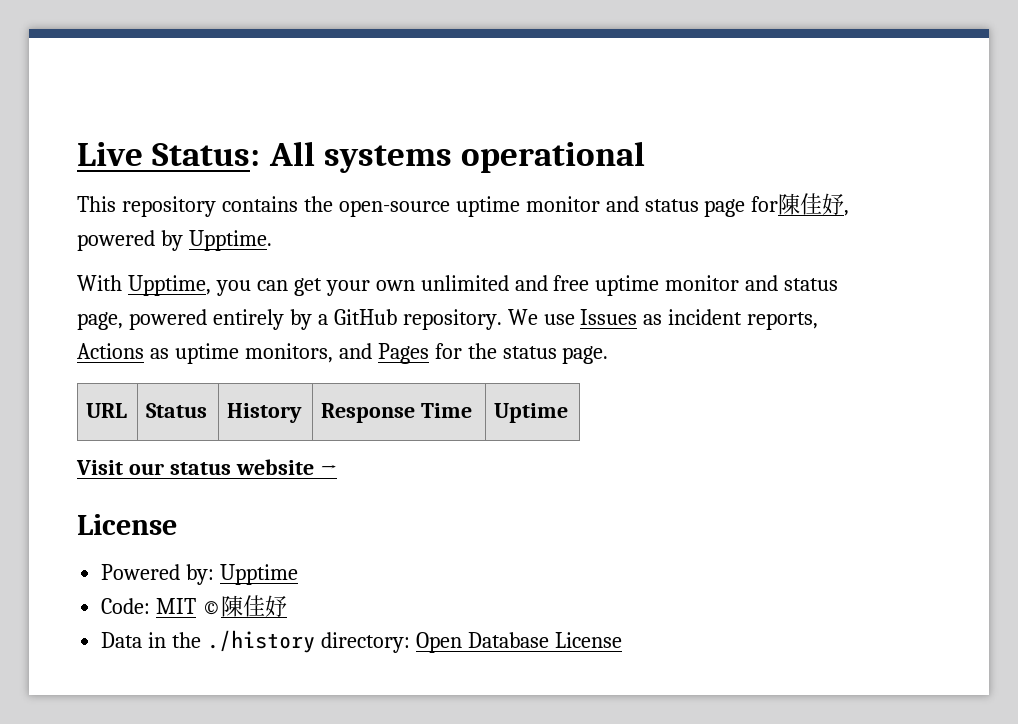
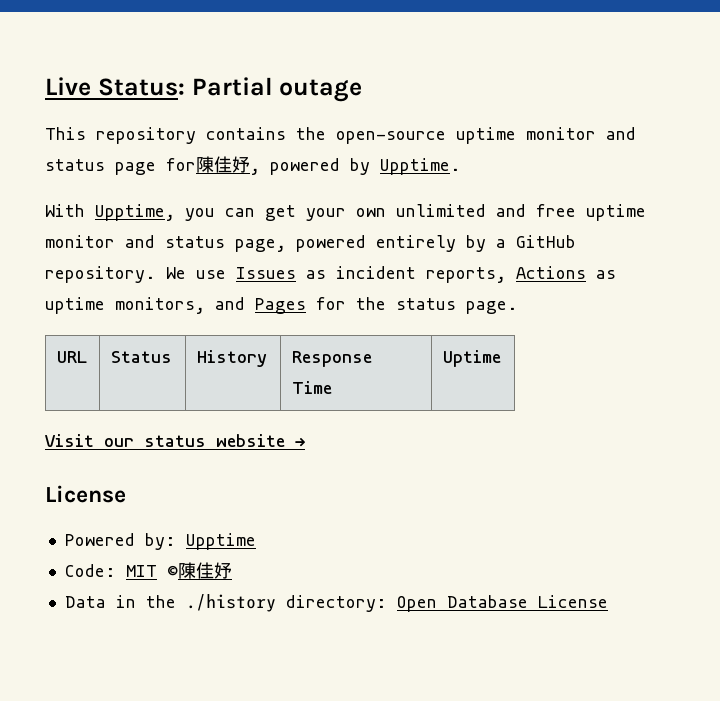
- Live Status: All systems operational
+ Live Status: Partial outage

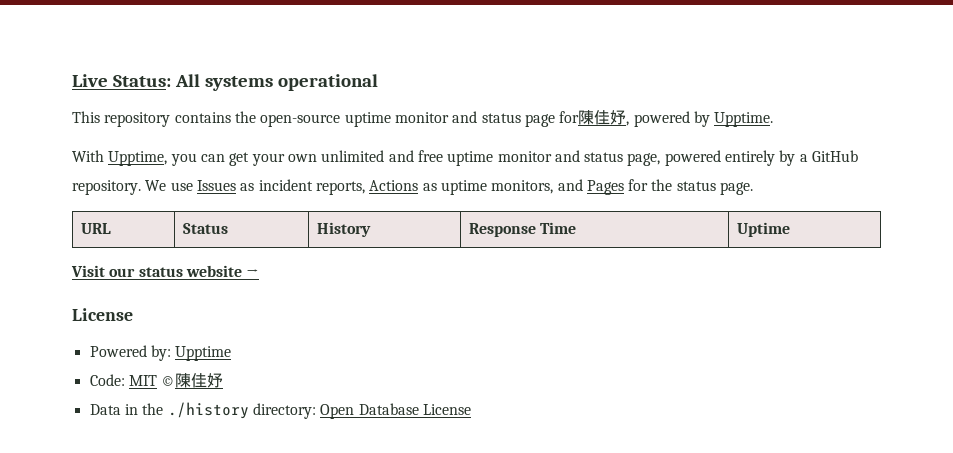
- Live Status: Partial outage
+ Live Status: All systems operational

